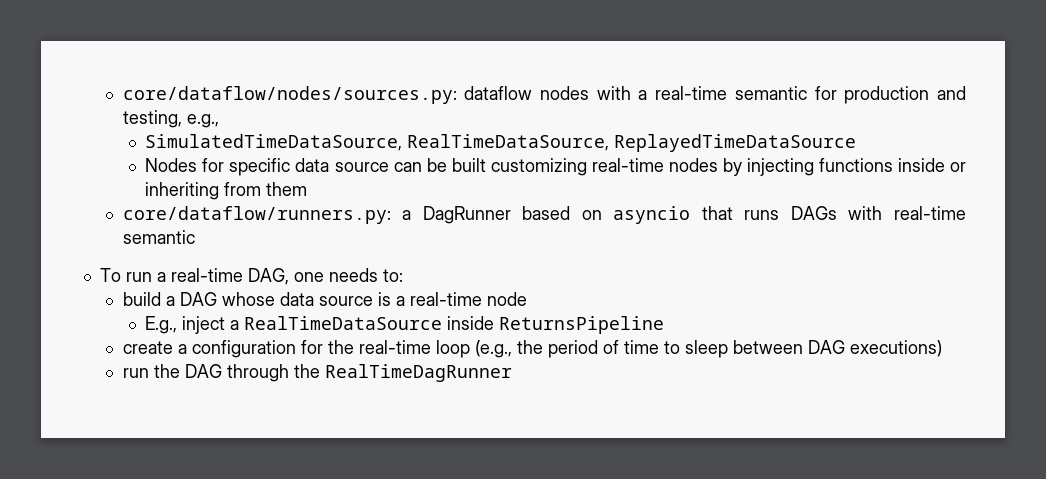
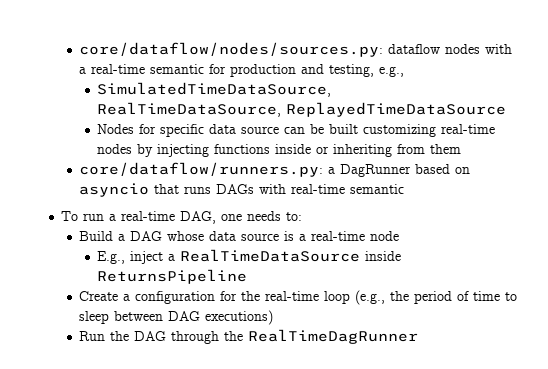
- build a DAG whose data source is a real-time node
+ Build a DAG whose data source is a real-time node
- create a configuration for the real-time loop (e.g., the period of time to sleep between DAG executions)
+ Create a configuration for the real-time loop (e.g., the period of time to sleep between DAG executions)
- run the DAG through the RealTimeDagRunner
+ Run the DAG through the RealTimeDagRunner

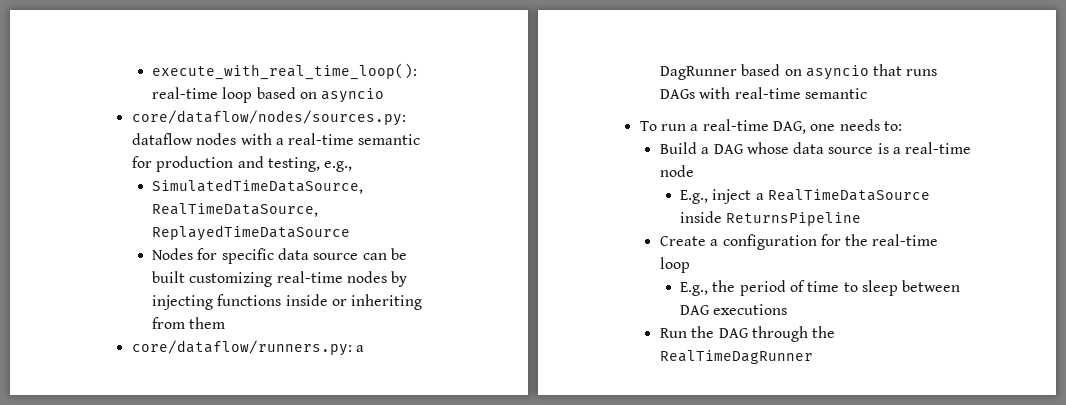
+ execute_with_real_time_loop(): real-time loop based on asyncio
- Create a configuration for the real-time loop (e.g., the period of time to sleep between DAG executions)
+ Create a configuration for the real-time loop
+ E.g., the period of time to sleep between DAG executions

